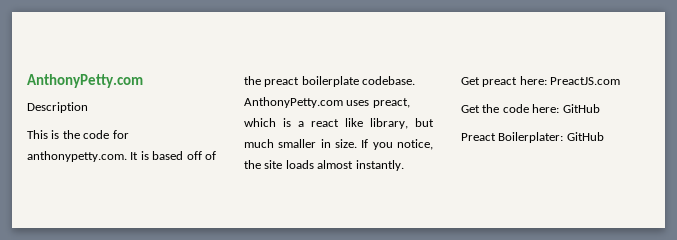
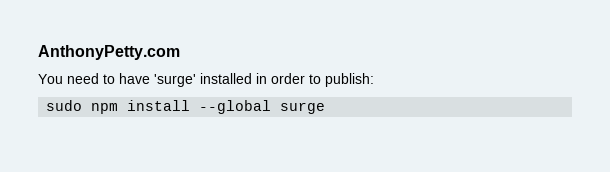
- Description
- This is the code for anthonypetty.com. It is based off of the preact boilerplate codebase. AnthonyPetty.com uses preact, which is a react like library, but much smaller in size. If you notice, the site loads almost instantly.
- Get preact here: PreactJS.com
- Get the code here: GitHub
- Preact Boilerplater: GitHub
+ You need to have 'surge' installed in order to publish:
+ sudo npm install --global surge

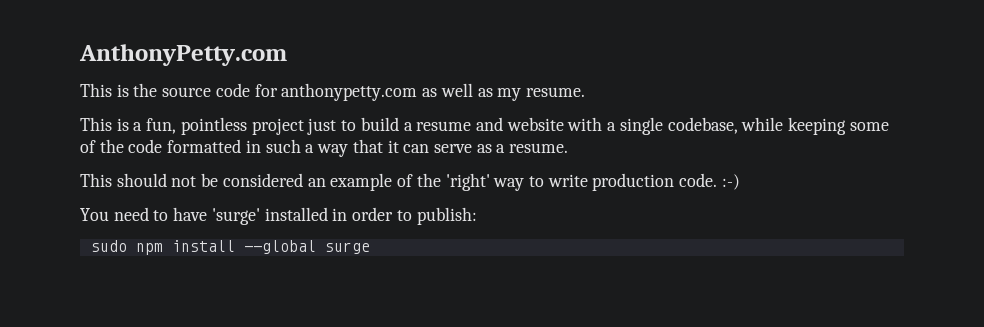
+ This is the source code for anthonypetty.com as well as my resume.
+ This is a fun, pointless project just to build a resume and website with a single codebase, while keeping some of the code formatted in such a way that it can serve as a resume.
+ This should not be considered an example of the 'right' way to write production code. :-)

